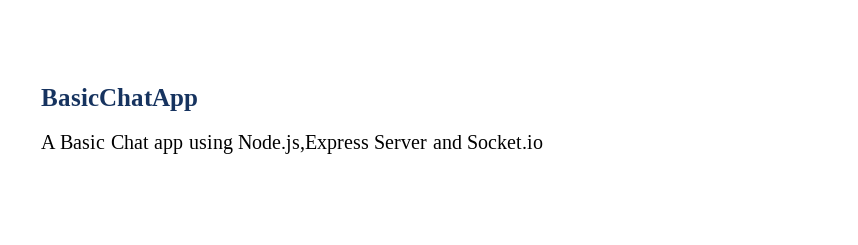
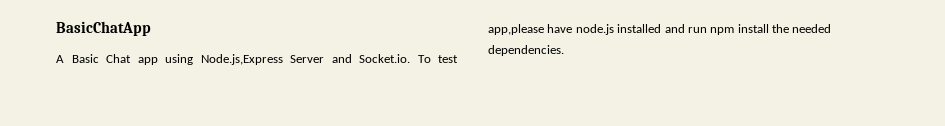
- A Basic Chat app using Node.js,Express Server and Socket.io
+ A Basic Chat app using Node.js,Express Server and Socket.io. To test app,please have node.js installed and run npm install the needed dependencies.

